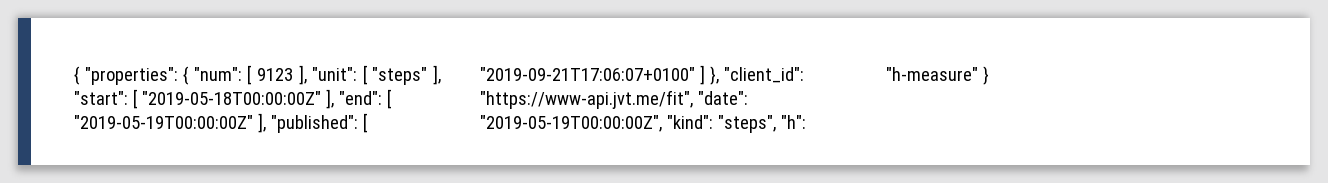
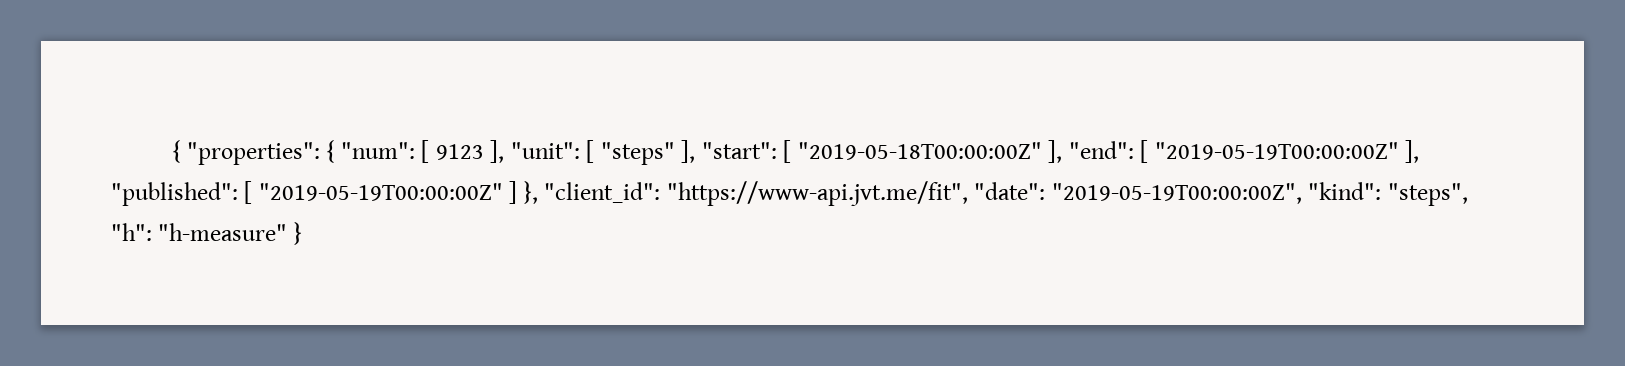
- { "properties": { "num": [ 9123 ], "unit": [ "steps" ], "start": [ "2019-05-18T00:00:00Z" ], "end": [ "2019-05-19T00:00:00Z" ], "published": [ "2019-09-21T17:06:07+0100" ] }, "client_id": "https://www-api.jvt.me/fit", "date": "2019-05-19T00:00:00Z", "kind": "steps", "h": "h-measure" }
+ { "properties": { "num": [ 9123 ], "unit": [ "steps" ], "start": [ "2019-05-18T00:00:00Z" ], "end": [ "2019-05-19T00:00:00Z" ], "published": [ "2019-05-19T00:00:00Z" ] }, "client_id": "https://www-api.jvt.me/fit", "date": "2019-05-19T00:00:00Z", "kind": "steps", "h": "h-measure" }

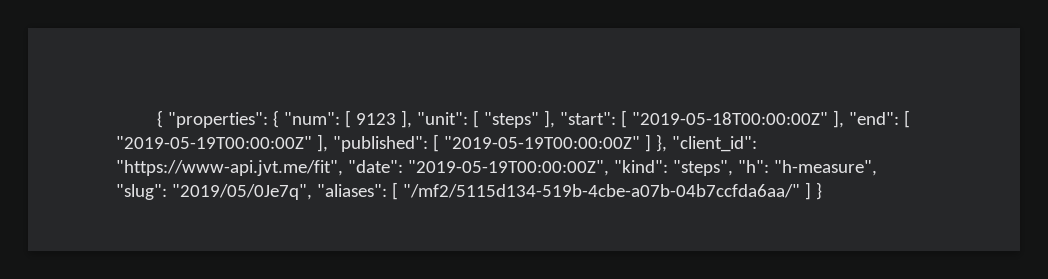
- { "properties": { "num": [ 9123 ], "unit": [ "steps" ], "start": [ "2019-05-18T00:00:00Z" ], "end": [ "2019-05-19T00:00:00Z" ], "published": [ "2019-05-19T00:00:00Z" ] }, "client_id": "https://www-api.jvt.me/fit", "date": "2019-05-19T00:00:00Z", "kind": "steps", "h": "h-measure" }
+ { "properties": { "num": [ 9123 ], "unit": [ "steps" ], "start": [ "2019-05-18T00:00:00Z" ], "end": [ "2019-05-19T00:00:00Z" ], "published": [ "2019-05-19T00:00:00Z" ] }, "client_id": "https://www-api.jvt.me/fit", "date": "2019-05-19T00:00:00Z", "kind": "steps", "h": "h-measure", "slug": "2019/05/0Je7q", "aliases": [ "/mf2/5115d134-519b-4cbe-a07b-04b7ccfda6aa/" ] }

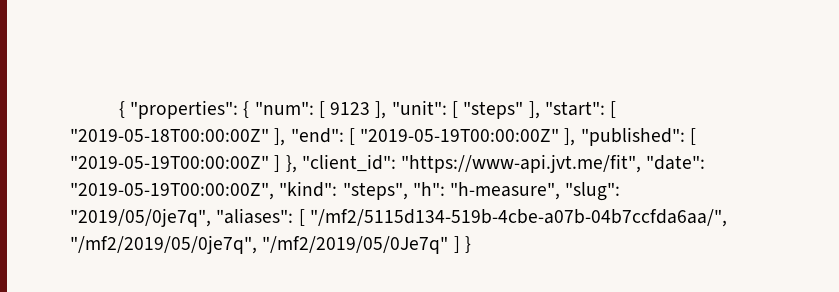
- { "properties": { "num": [ 9123 ], "unit": [ "steps" ], "start": [ "2019-05-18T00:00:00Z" ], "end": [ "2019-05-19T00:00:00Z" ], "published": [ "2019-05-19T00:00:00Z" ] }, "client_id": "https://www-api.jvt.me/fit", "date": "2019-05-19T00:00:00Z", "kind": "steps", "h": "h-measure", "slug": "2019/05/0Je7q", "aliases": [ "/mf2/5115d134-519b-4cbe-a07b-04b7ccfda6aa/" ] }
+ { "properties": { "num": [ 9123 ], "unit": [ "steps" ], "start": [ "2019-05-18T00:00:00Z" ], "end": [ "2019-05-19T00:00:00Z" ], "published": [ "2019-05-19T00:00:00Z" ] }, "client_id": "https://www-api.jvt.me/fit", "date": "2019-05-19T00:00:00Z", "kind": "steps", "h": "h-measure", "slug": "2019/05/0je7q", "aliases": [ "/mf2/5115d134-519b-4cbe-a07b-04b7ccfda6aa/", "/mf2/2019/05/0je7q", "/mf2/2019/05/0Je7q" ] }

